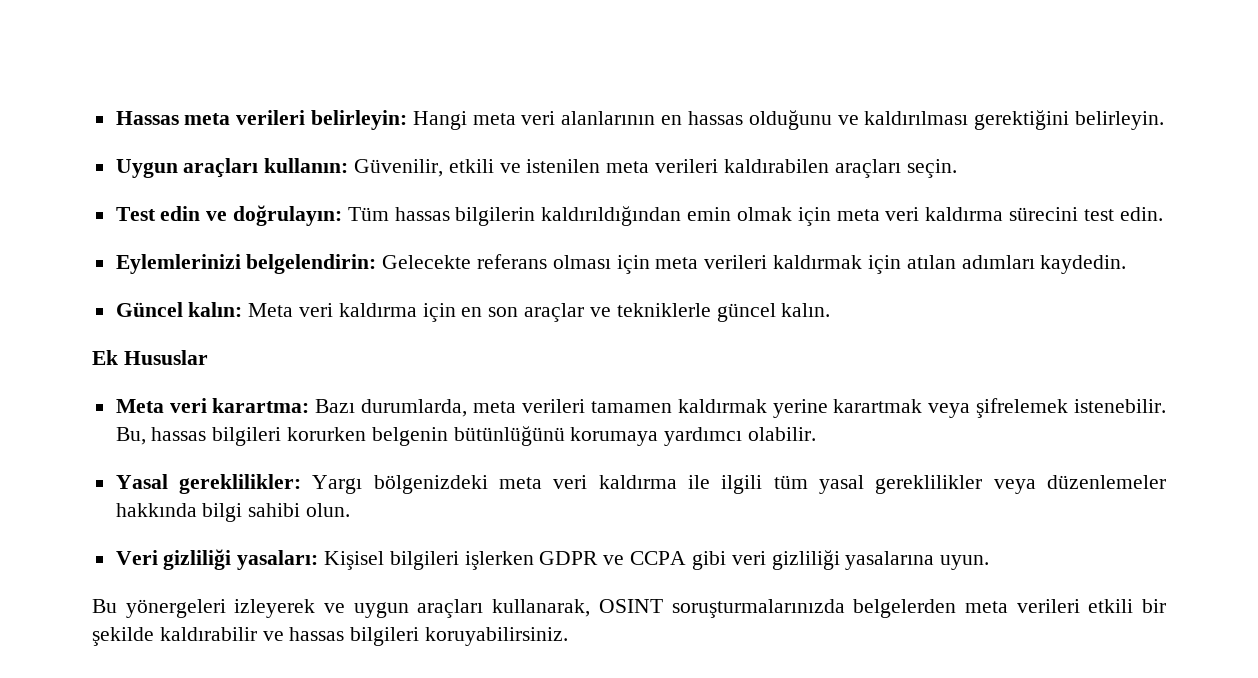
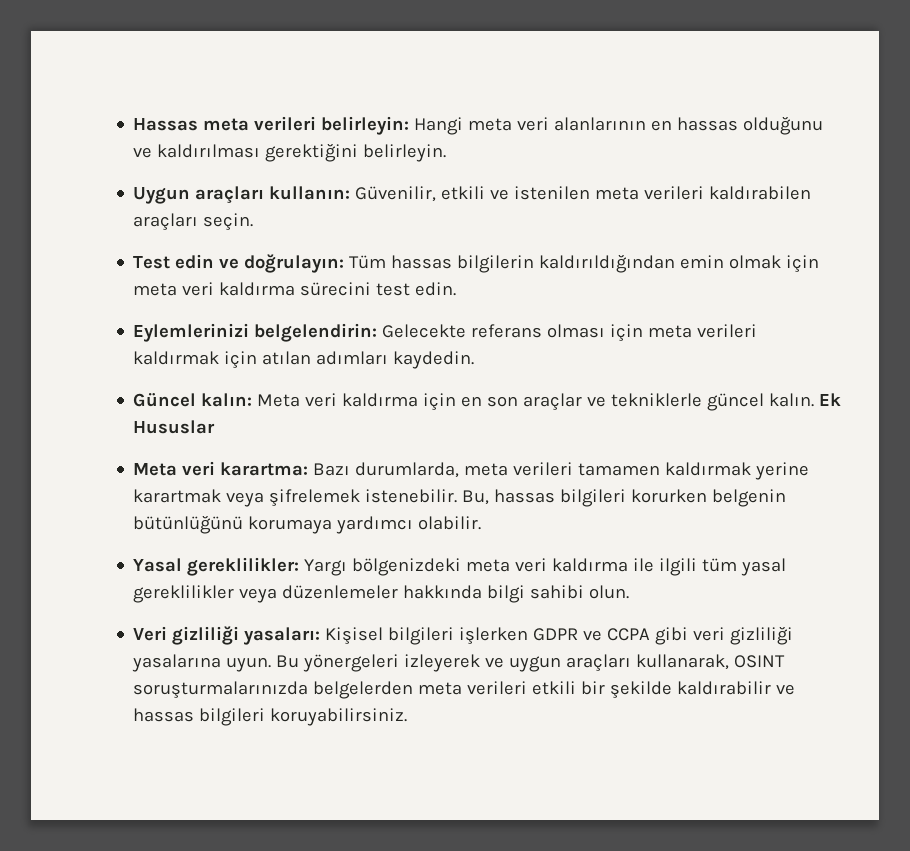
- Güncel kalın: Meta veri kaldırma için en son araçlar ve tekniklerle güncel kalın.
- Ek Hususlar
+ Güncel kalın: Meta veri kaldırma için en son araçlar ve tekniklerle güncel kalın. Ek Hususlar
- Veri gizliliği yasaları: Kişisel bilgileri işlerken GDPR ve CCPA gibi veri gizliliği yasalarına uyun.
- Bu yönergeleri izleyerek ve uygun araçları kullanarak, OSINT soruşturmalarınızda belgelerden meta verileri etkili bir şekilde kaldırabilir ve hassas bilgileri koruyabilirsiniz.
+ Veri gizliliği yasaları: Kişisel bilgileri işlerken GDPR ve CCPA gibi veri gizliliği yasalarına uyun. Bu yönergeleri izleyerek ve uygun araçları kullanarak, OSINT soruşturmalarınızda belgelerden meta verileri etkili bir şekilde kaldırabilir ve hassas bilgileri koruyabilirsiniz.

